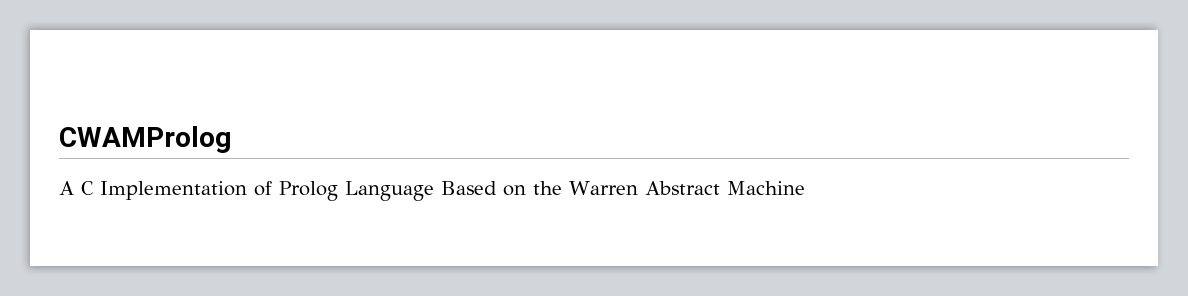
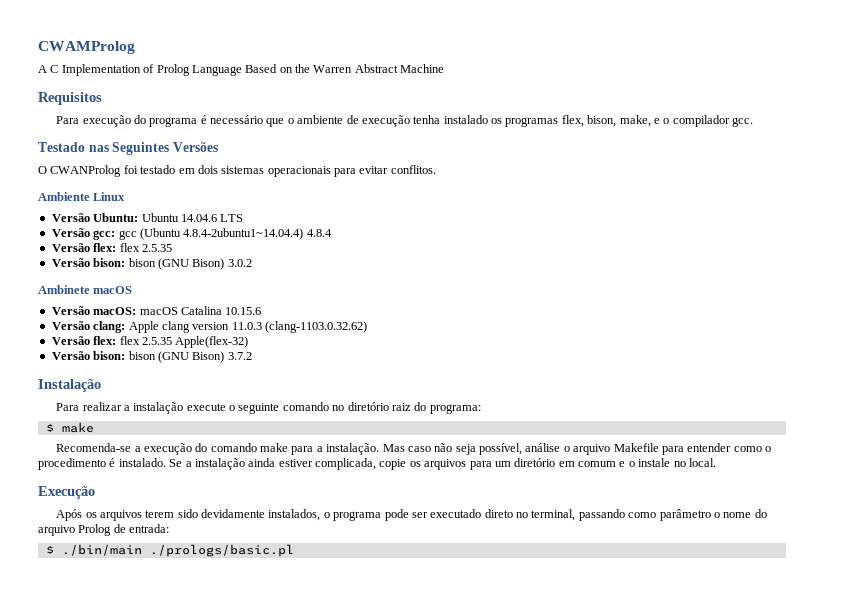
+ Requisitos
+ Para execução do programa é necessário que o ambiente de execução tenha instalado os programas flex, bison, make, e o compilador gcc.
+ Testado nas Seguintes Versões
+ O CWANProlog foi testado em dois sistemas operacionais para evitar conflitos.
+ Ambiente Linux
+ Versão Ubuntu: Ubuntu 14.04.6 LTS
+ Versão gcc: gcc (Ubuntu 4.8.4-2ubuntu1~14.04.4) 4.8.4
+ Versão flex: flex 2.5.35
+ Versão bison: bison (GNU Bison) 3.0.2
+ Ambinete macOS
+ Versão macOS: macOS Catalina 10.15.6
+ Versão clang: Apple clang version 11.0.3 (clang-1103.0.32.62)
+ Versão flex: flex 2.5.35 Apple(flex-32)
+ Versão bison: bison (GNU Bison) 3.7.2
+ Instalação
+ Para realizar a instalação execute o seguinte comando no diretório raiz do programa:
+ $ make
+ Recomenda-se a execução do comando make para a instalação. Mas caso não seja possível, análise o arquivo Makefile para entender como o procedimento é instalado. Se a instalação ainda estiver complicada, copie os arquivos para um diretório em comum e o instale no local.
+ Execução
+ Após os arquivos terem sido devidamente instalados, o programa pode ser executado direto no terminal, passando como parâmetro o nome do arquivo Prolog de entrada:
+ $ ./bin/main ./prologs/basic.pl

